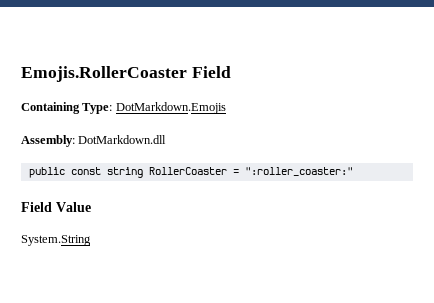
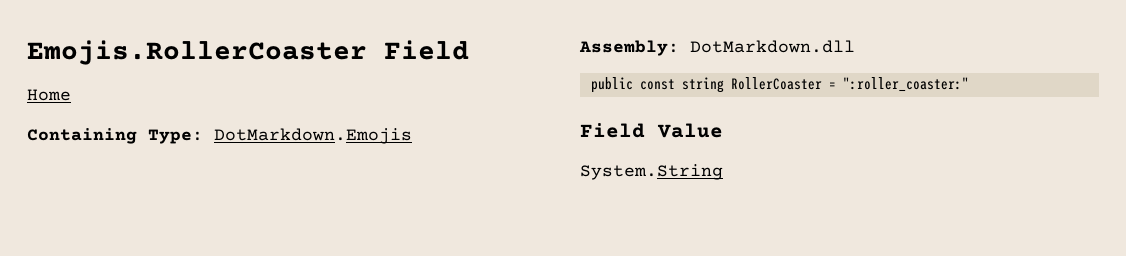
+ Home

